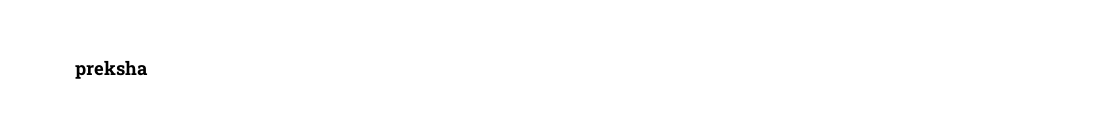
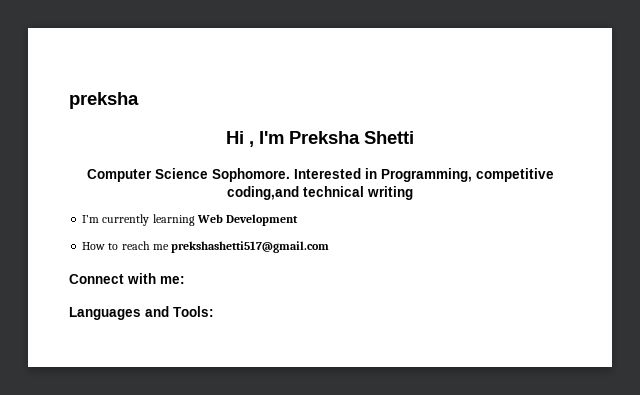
+ Hi , I'm Preksha Shetti
+ Computer Science Sophomore. Interested in Programming, competitive coding,and technical writing
+ I’m currently learning Web Development
+ How to reach me prekshashetti517@gmail.com
+ Connect with me:
+ Languages and Tools:

